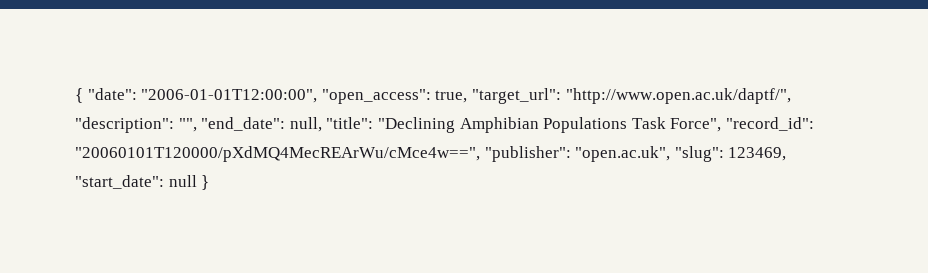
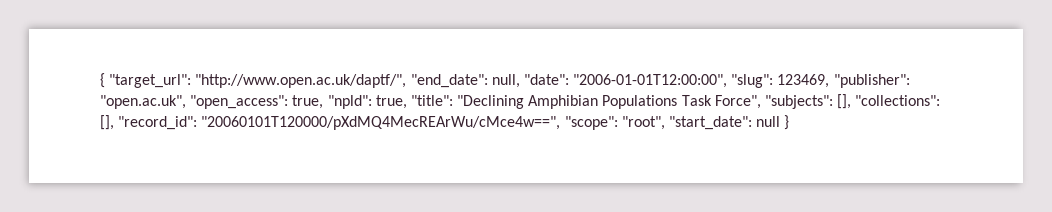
- { "date": "2006-01-01T12:00:00", "open_access": true, "target_url": "http://www.open.ac.uk/daptf/", "description": "", "end_date": null, "title": "Declining Amphibian Populations Task Force", "record_id": "20060101T120000/pXdMQ4MecREArWu/cMce4w==", "publisher": "open.ac.uk", "slug": 123469, "start_date": null }
+ { "target_url": "http://www.open.ac.uk/daptf/", "end_date": null, "date": "2006-01-01T12:00:00", "slug": 123469, "publisher": "open.ac.uk", "open_access": true, "npld": true, "title": "Declining Amphibian Populations Task Force", "subjects": [], "collections": [], "record_id": "20060101T120000/pXdMQ4MecREArWu/cMce4w==", "scope": "root", "start_date": null }

